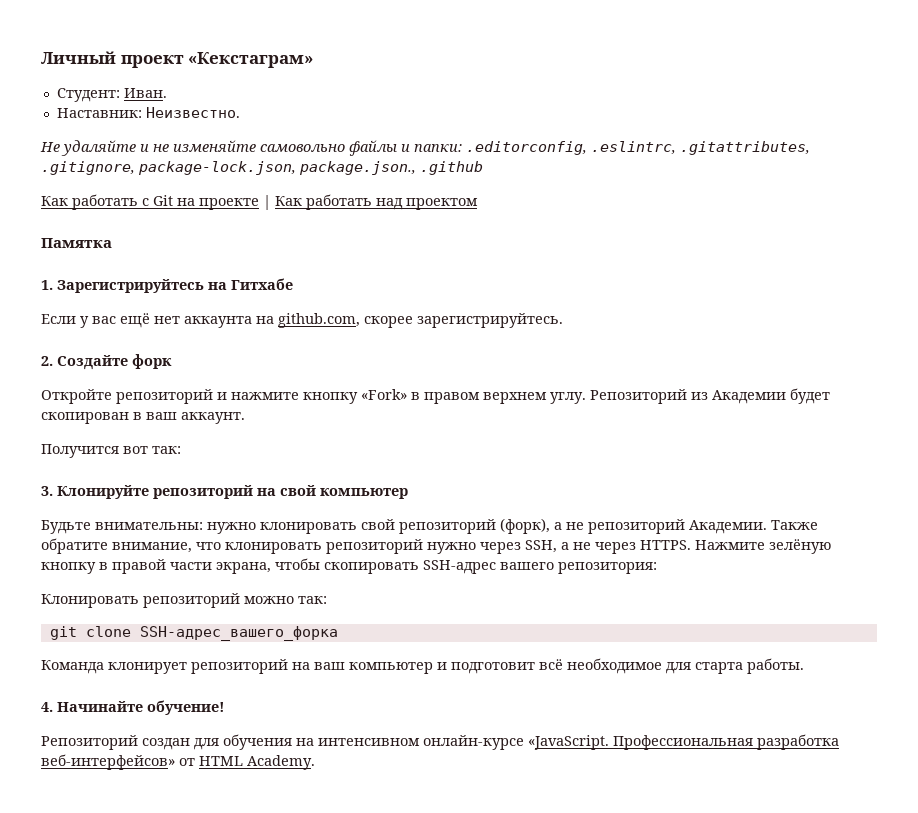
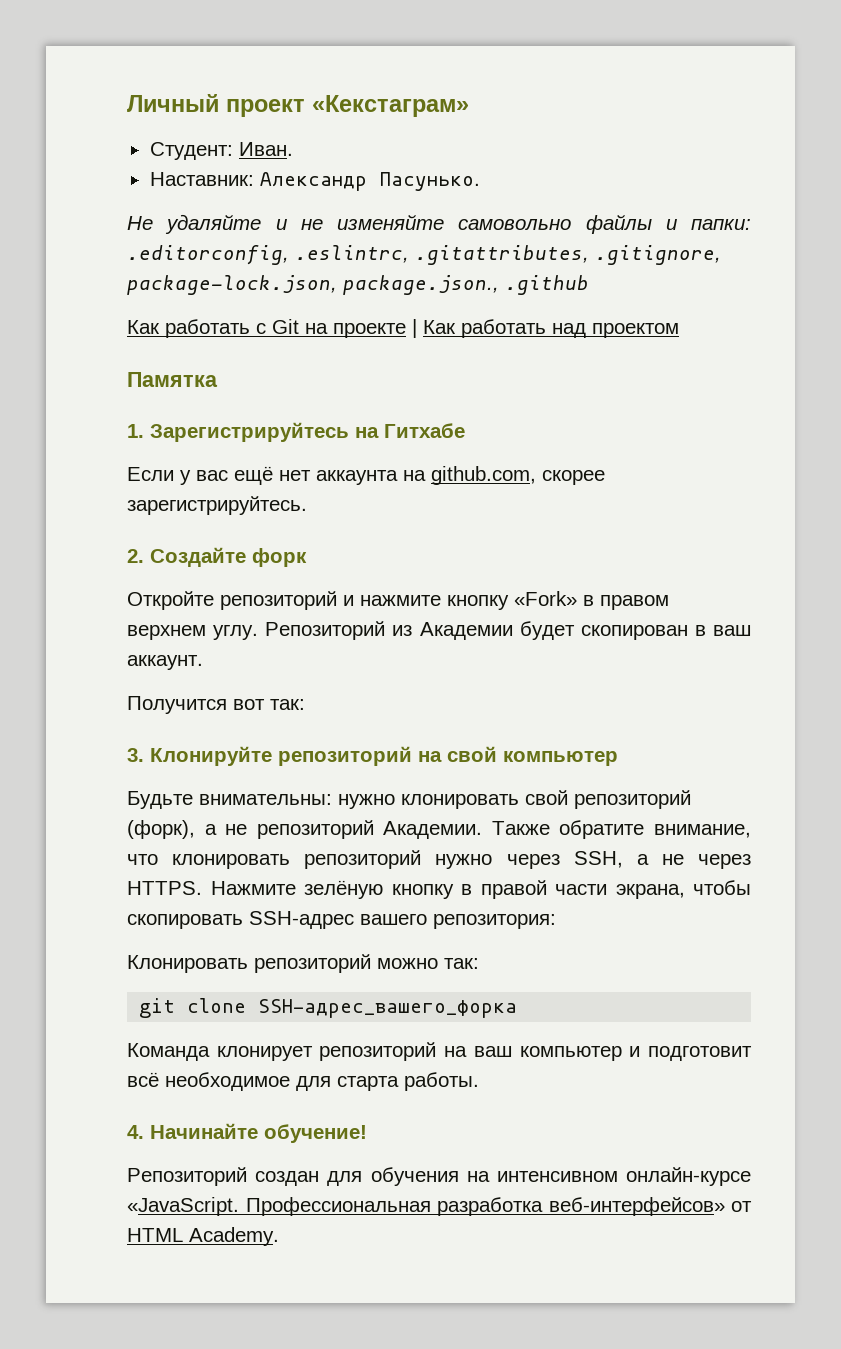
- Наставник: Неизвестно.
+ Наставник: Александр Пасунько.

